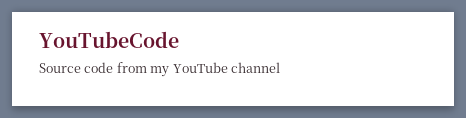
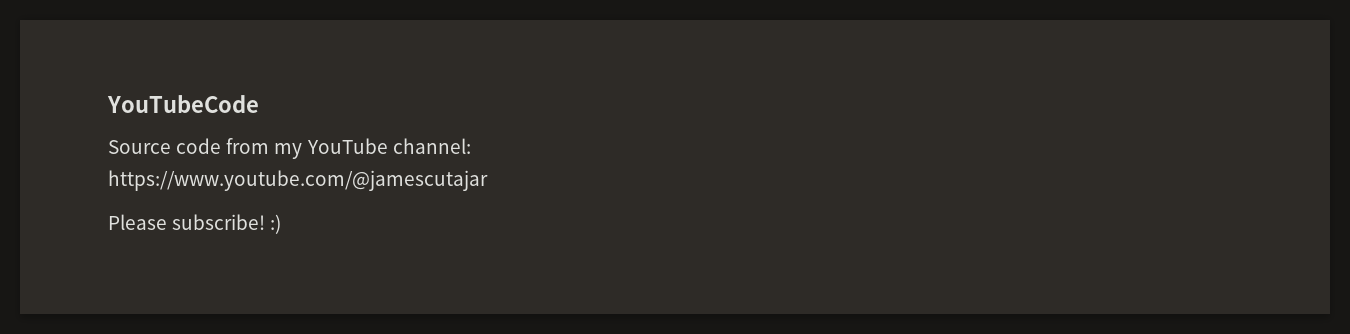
- Source code from my YouTube channel
+ Source code from my YouTube channel:
+ https://www.youtube.com/@jamescutajar
+ Please subscribe! :)

